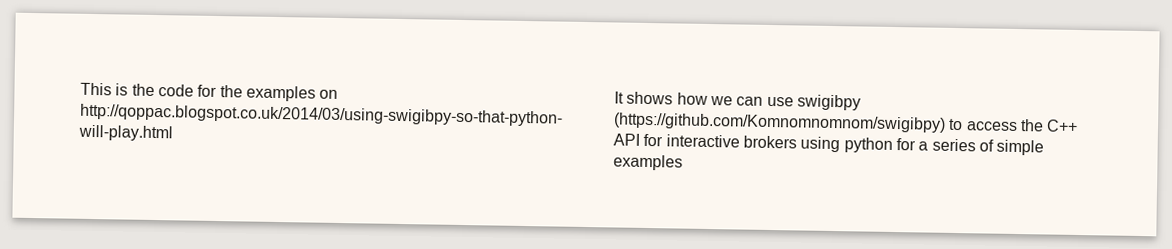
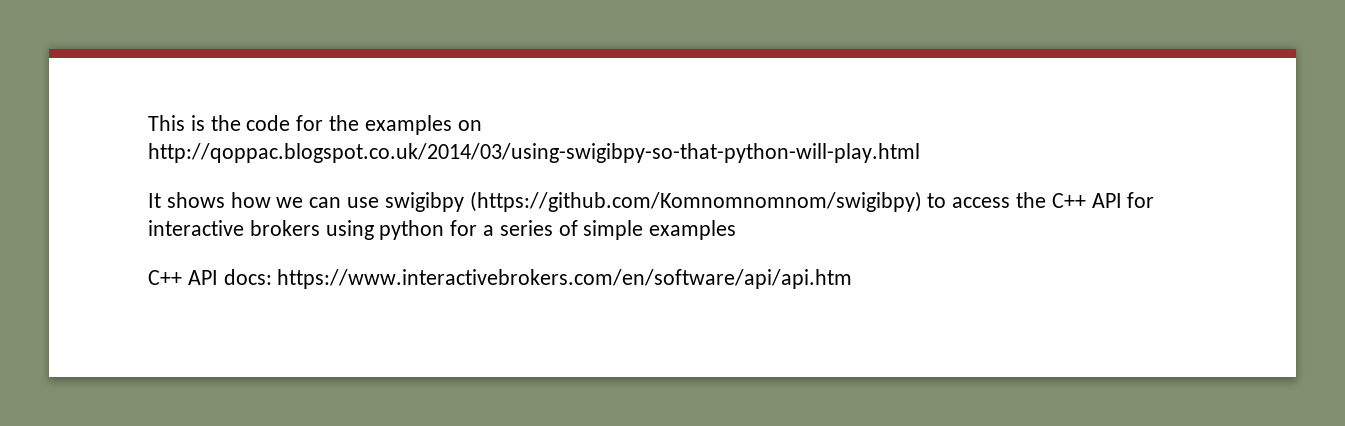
+ C++ API docs: https://www.interactivebrokers.com/en/software/api/api.htm

